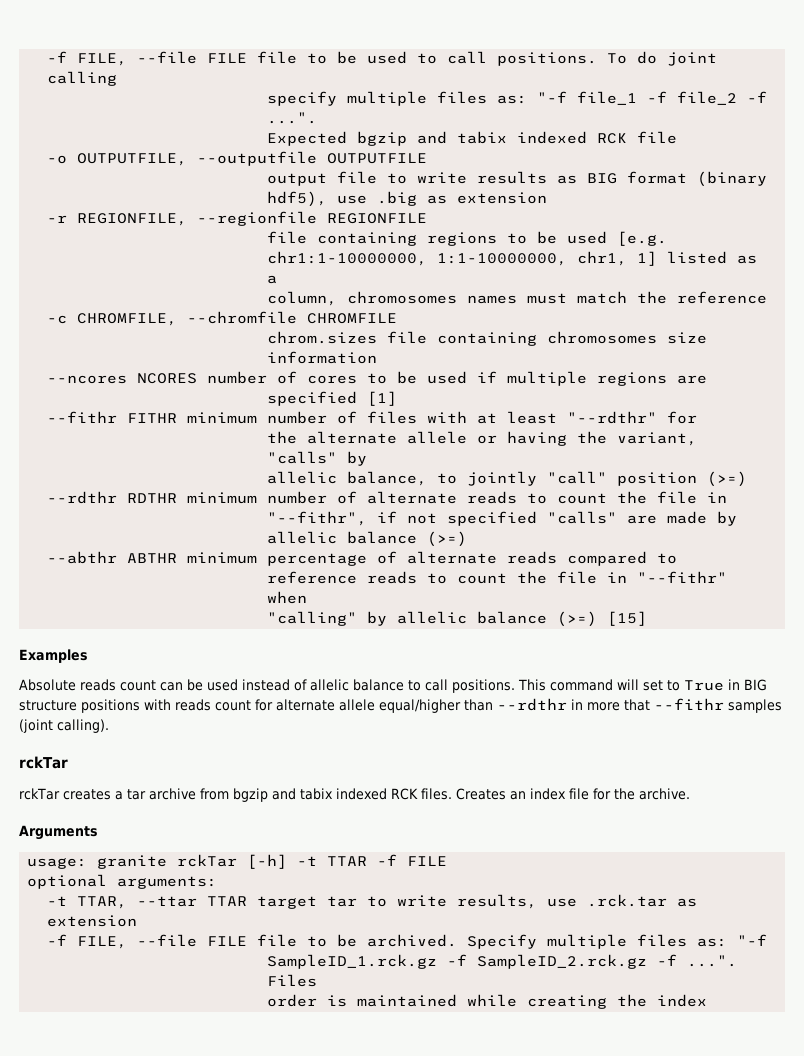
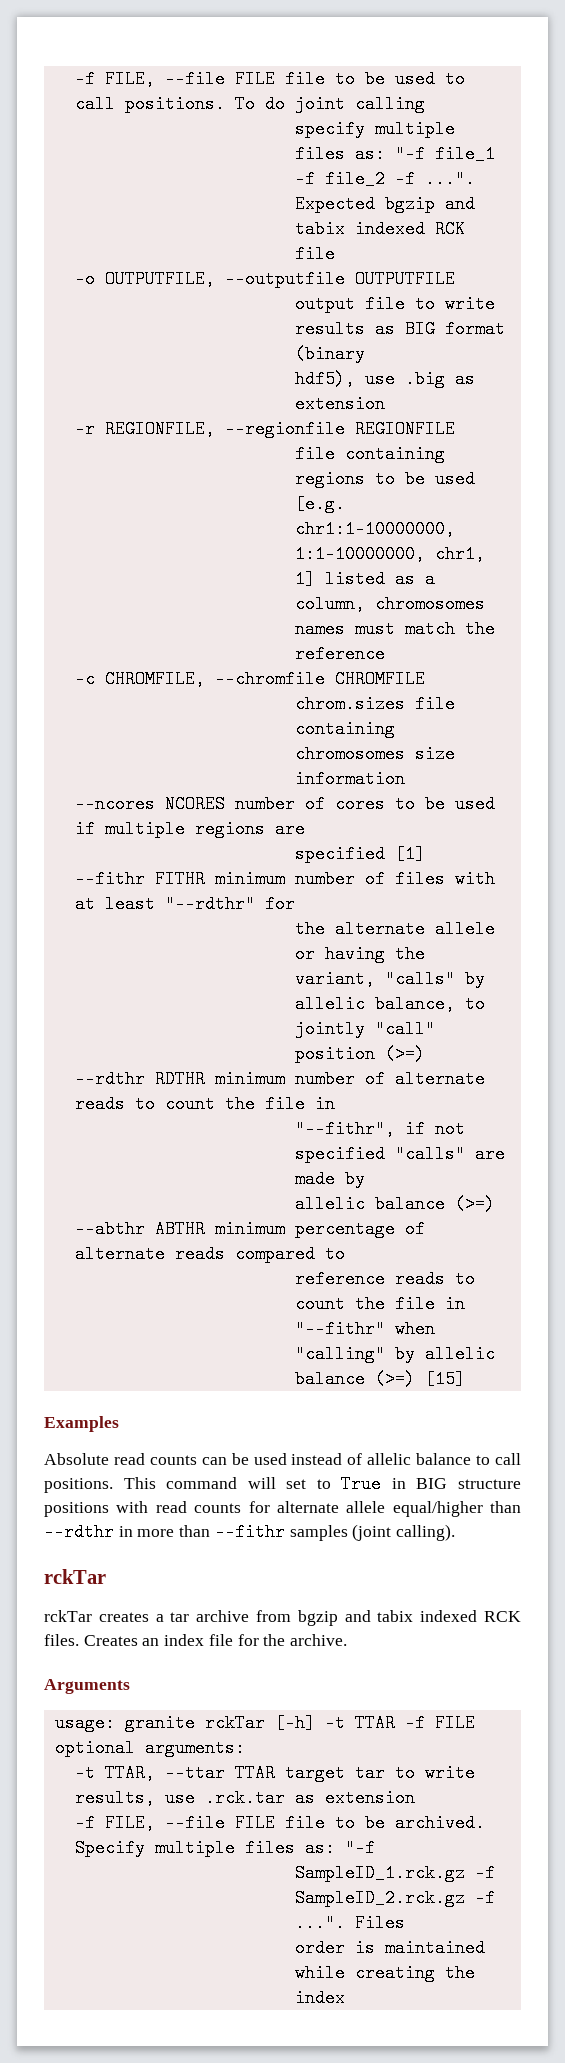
- Absolute reads count can be used instead of allelic balance to call positions.
+ Absolute read counts can be used instead of allelic balance to call positions.
- This command will set to True in BIG structure positions with reads count for alternate allele equal/higher than --rdthr in more that --fithr samples (joint calling).
+ This command will set to True in BIG structure positions with read counts for alternate allele equal/higher than --rdthr in more than --fithr samples (joint calling).

